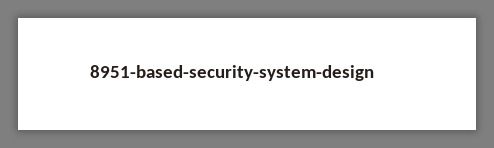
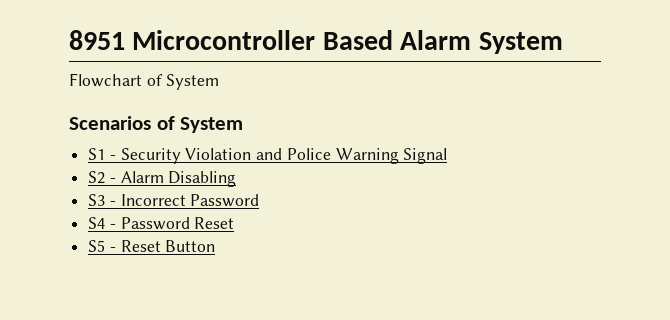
- 8951-based-security-system-design
+ 8951 Microcontroller Based Alarm System
+ Flowchart of System
+ Scenarios of System
+ S1 - Security Violation and Police Warning Signal
+ S2 - Alarm Disabling
+ S3 - Incorrect Password
+ S4 - Password Reset
+ S5 - Reset Button

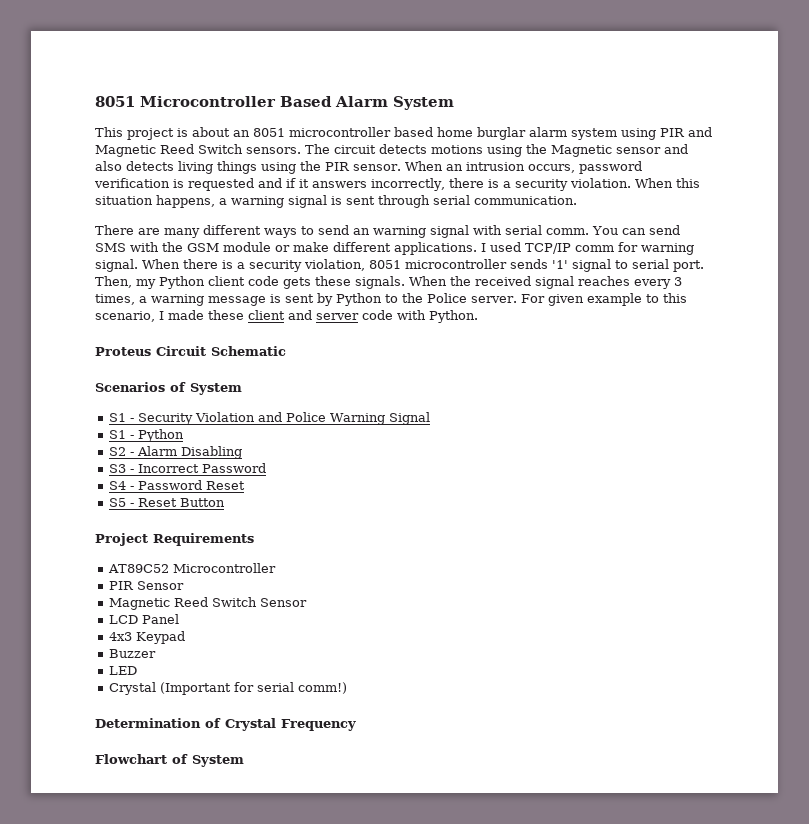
- 8951 Microcontroller Based Alarm System
+ 8051 Microcontroller Based Alarm System
- Flowchart of System
+ This project is about an 8051 microcontroller based home burglar alarm system using PIR and Magnetic Reed Switch sensors. The circuit detects motions using the Magnetic sensor and also detects living things using the PIR sensor. When an intrusion occurs, password verification is requested and if it answers incorrectly, there is a security violation. When this situation happens, a warning signal is sent through serial communication.
+ There are many different ways to send an warning signal with serial comm. You can send SMS with the GSM module or make different applications. I used TCP/IP comm for warning signal. When there is a security violation, 8051 microcontroller sends '1' signal to serial port. Then, my Python client code gets these signals. When the received signal reaches every 3 times, a warning message is sent by Python to the Police server. For given example to this scenario, I made these client and server code with Python.
+ Proteus Circuit Schematic
+ S1 - Python
+ Project Requirements
+ AT89C52 Microcontroller
+ PIR Sensor
+ Magnetic Reed Switch Sensor
+ LCD Panel
+ 4x3 Keypad
+ Buzzer
+ LED
+ Crystal (Important for serial comm!)
+ Determination of Crystal Frequency
+ Flowchart of System

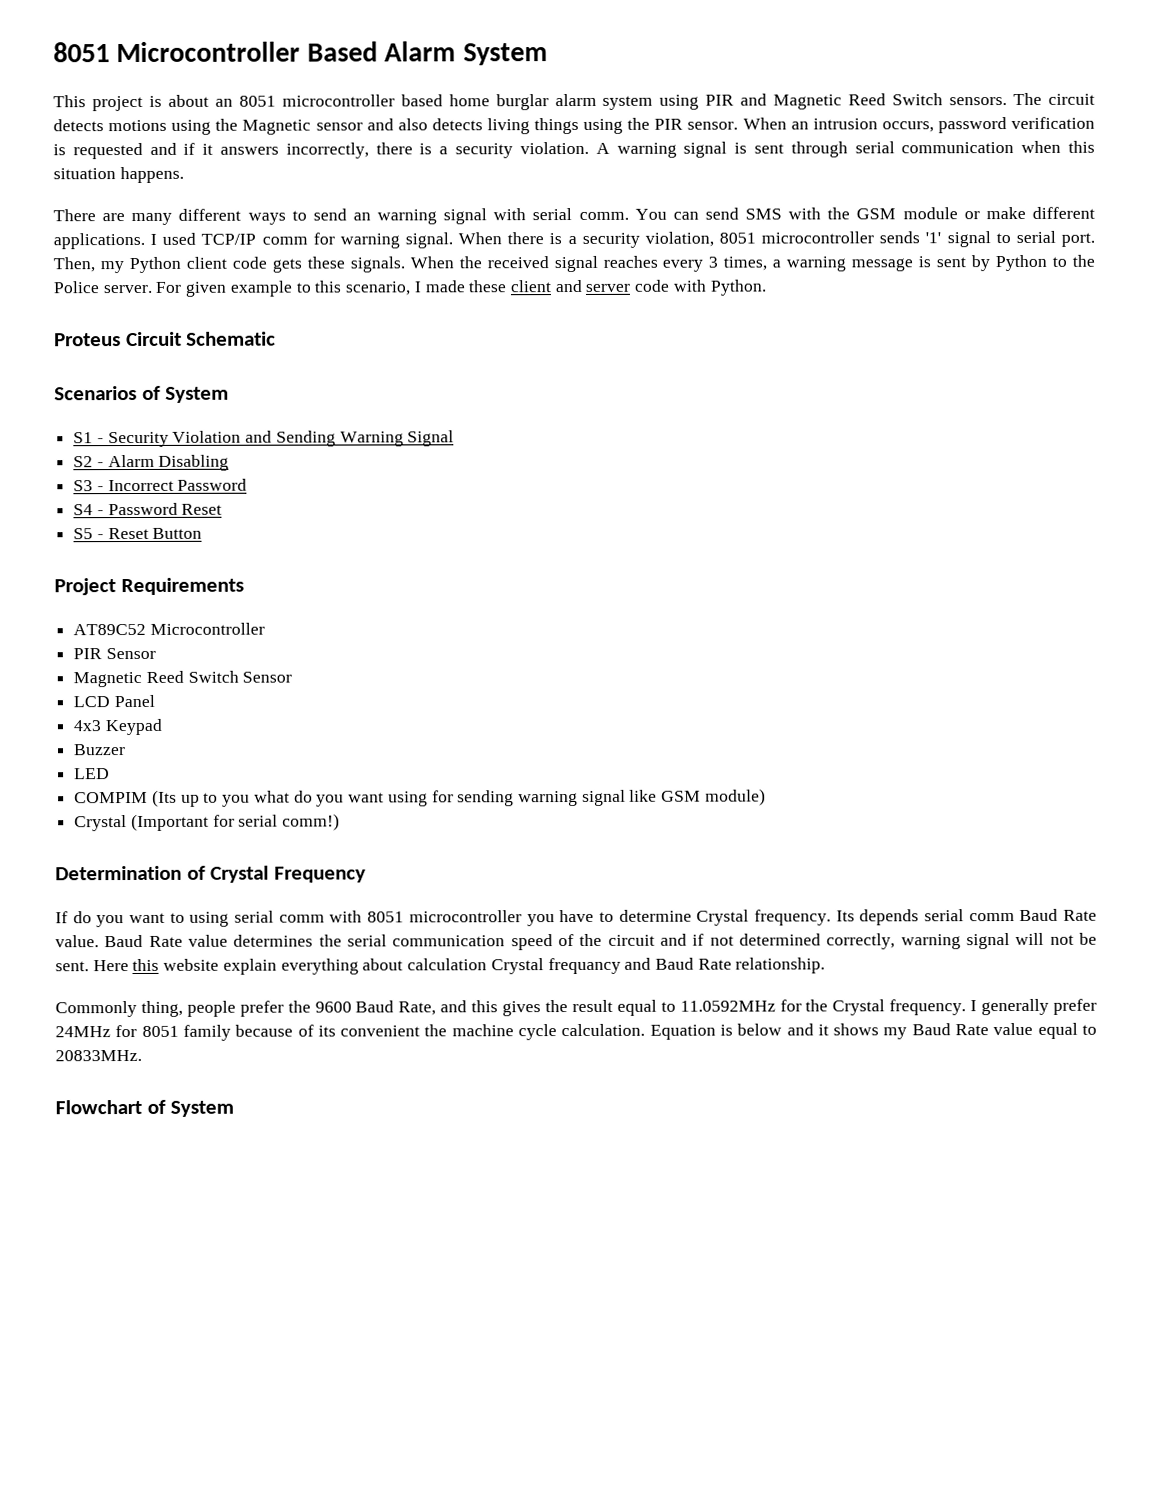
- When this situation happens, a warning signal is sent through serial communication.
+ A warning signal is sent through serial communication when this situation happens.
- S1 - Security Violation and Police Warning Signal
+ S1 - Security Violation and Sending Warning Signal
- S1 - Python
+ COMPIM (Its up to you what do you want using for sending warning signal like GSM module)
+ If do you want to using serial comm with 8051 microcontroller you have to determine Crystal frequency. Its depends serial comm Baud Rate value. Baud Rate value determines the serial communication speed of the circuit and if not determined correctly, warning signal will not be sent. Here this website explain everything about calculation Crystal frequancy and Baud Rate relationship.
+ Commonly thing, people prefer the 9600 Baud Rate, and this gives the result equal to 11.0592MHz for the Crystal frequency. I generally prefer 24MHz for 8051 family because of its convenient the machine cycle calculation. Equation is below and it shows my Baud Rate value equal to 20833MHz.

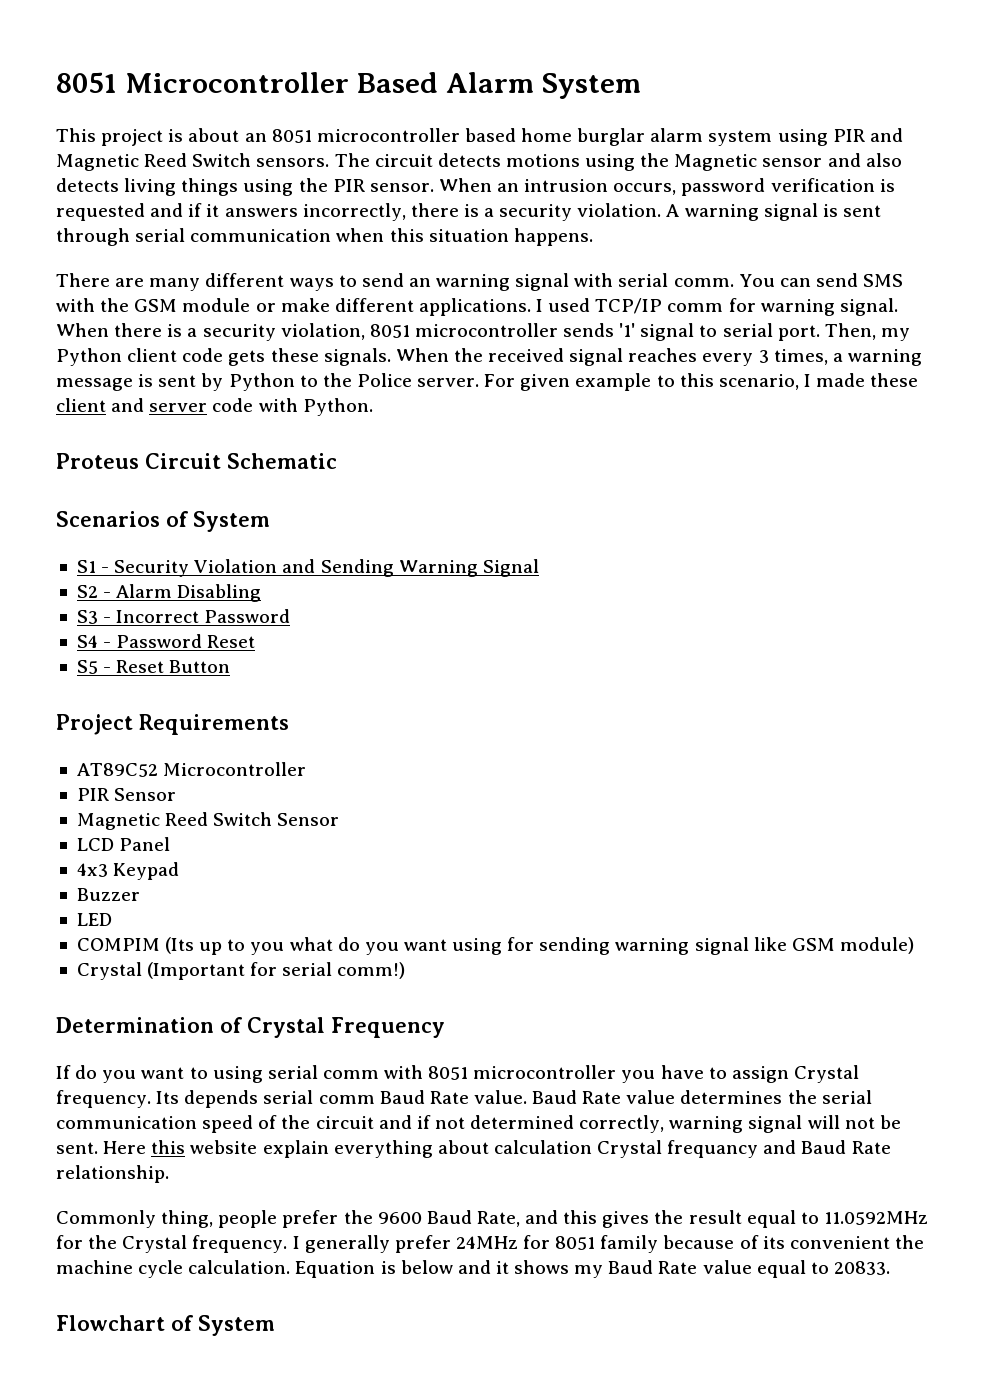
- If do you want to using serial comm with 8051 microcontroller you have to determine Crystal frequency.
+ If do you want to using serial comm with 8051 microcontroller you have to assign Crystal frequency.
- Equation is below and it shows my Baud Rate value equal to 20833MHz.
+ Equation is below and it shows my Baud Rate value equal to 20833.

